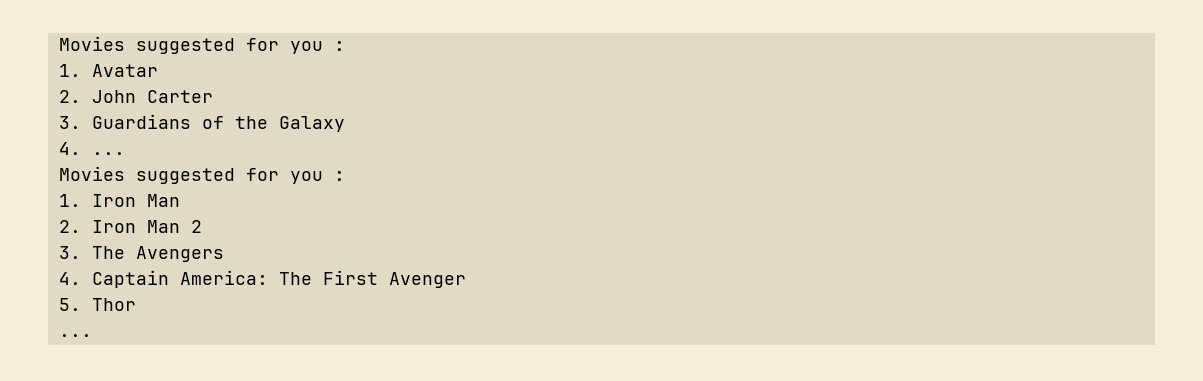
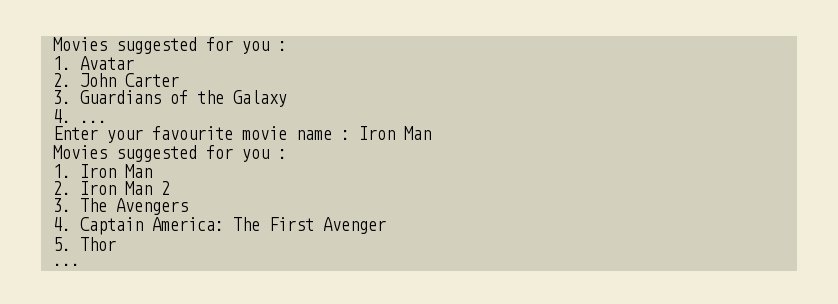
+ Enter your favourite movie name : Iron Man

